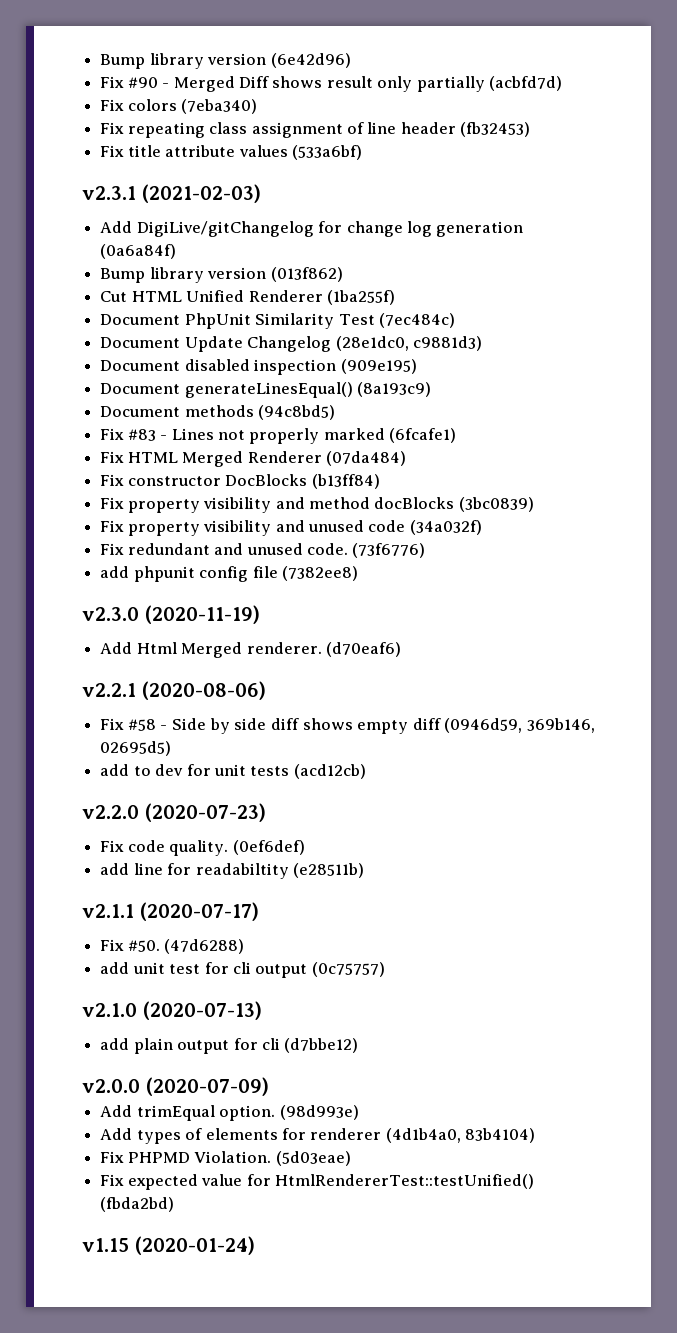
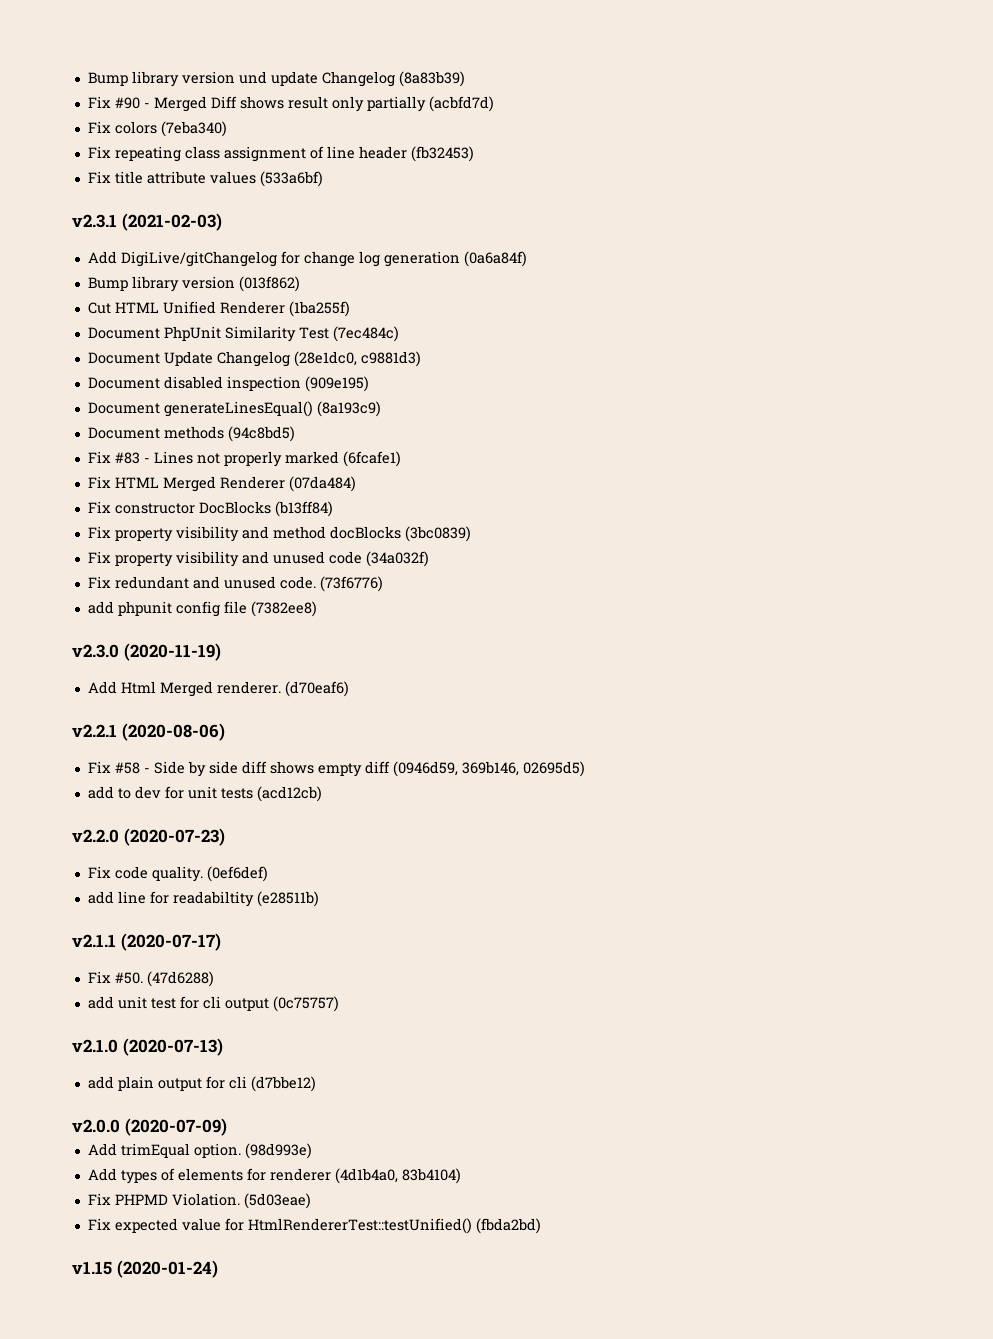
- Bump library version (6e42d96)
+ Bump library version und update Changelog (8a83b39)

